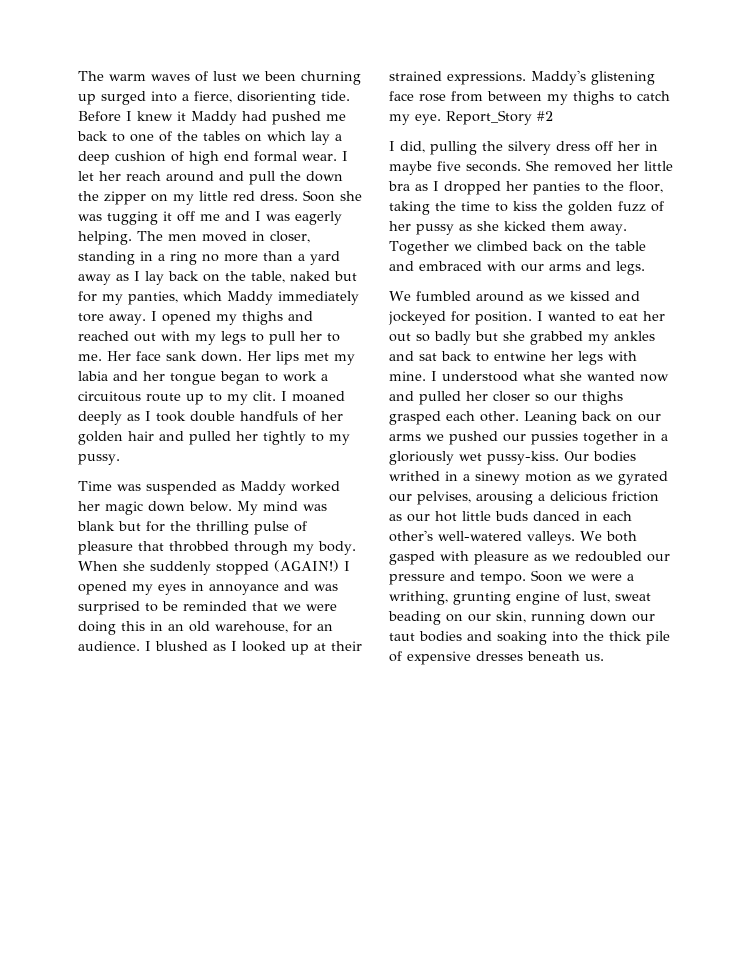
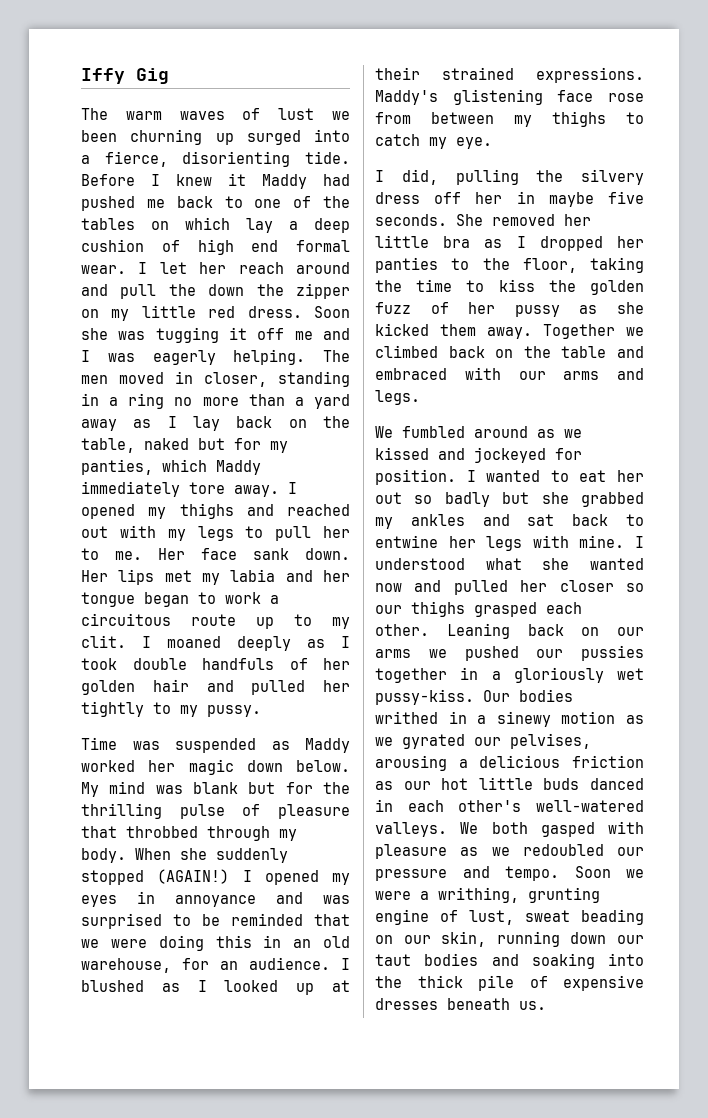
+ Iffy Gig
- Report_Story #2

